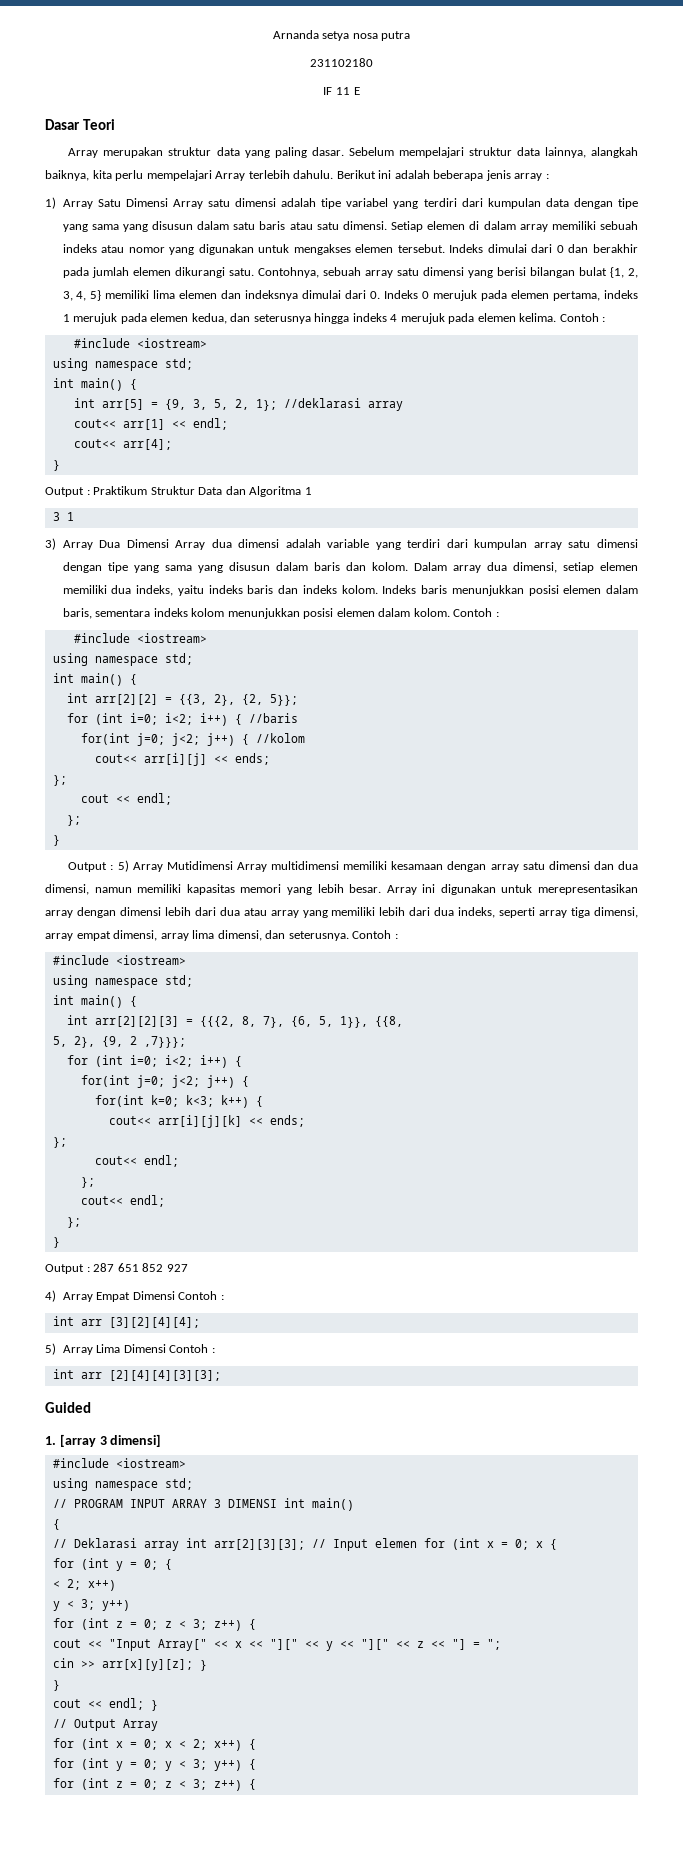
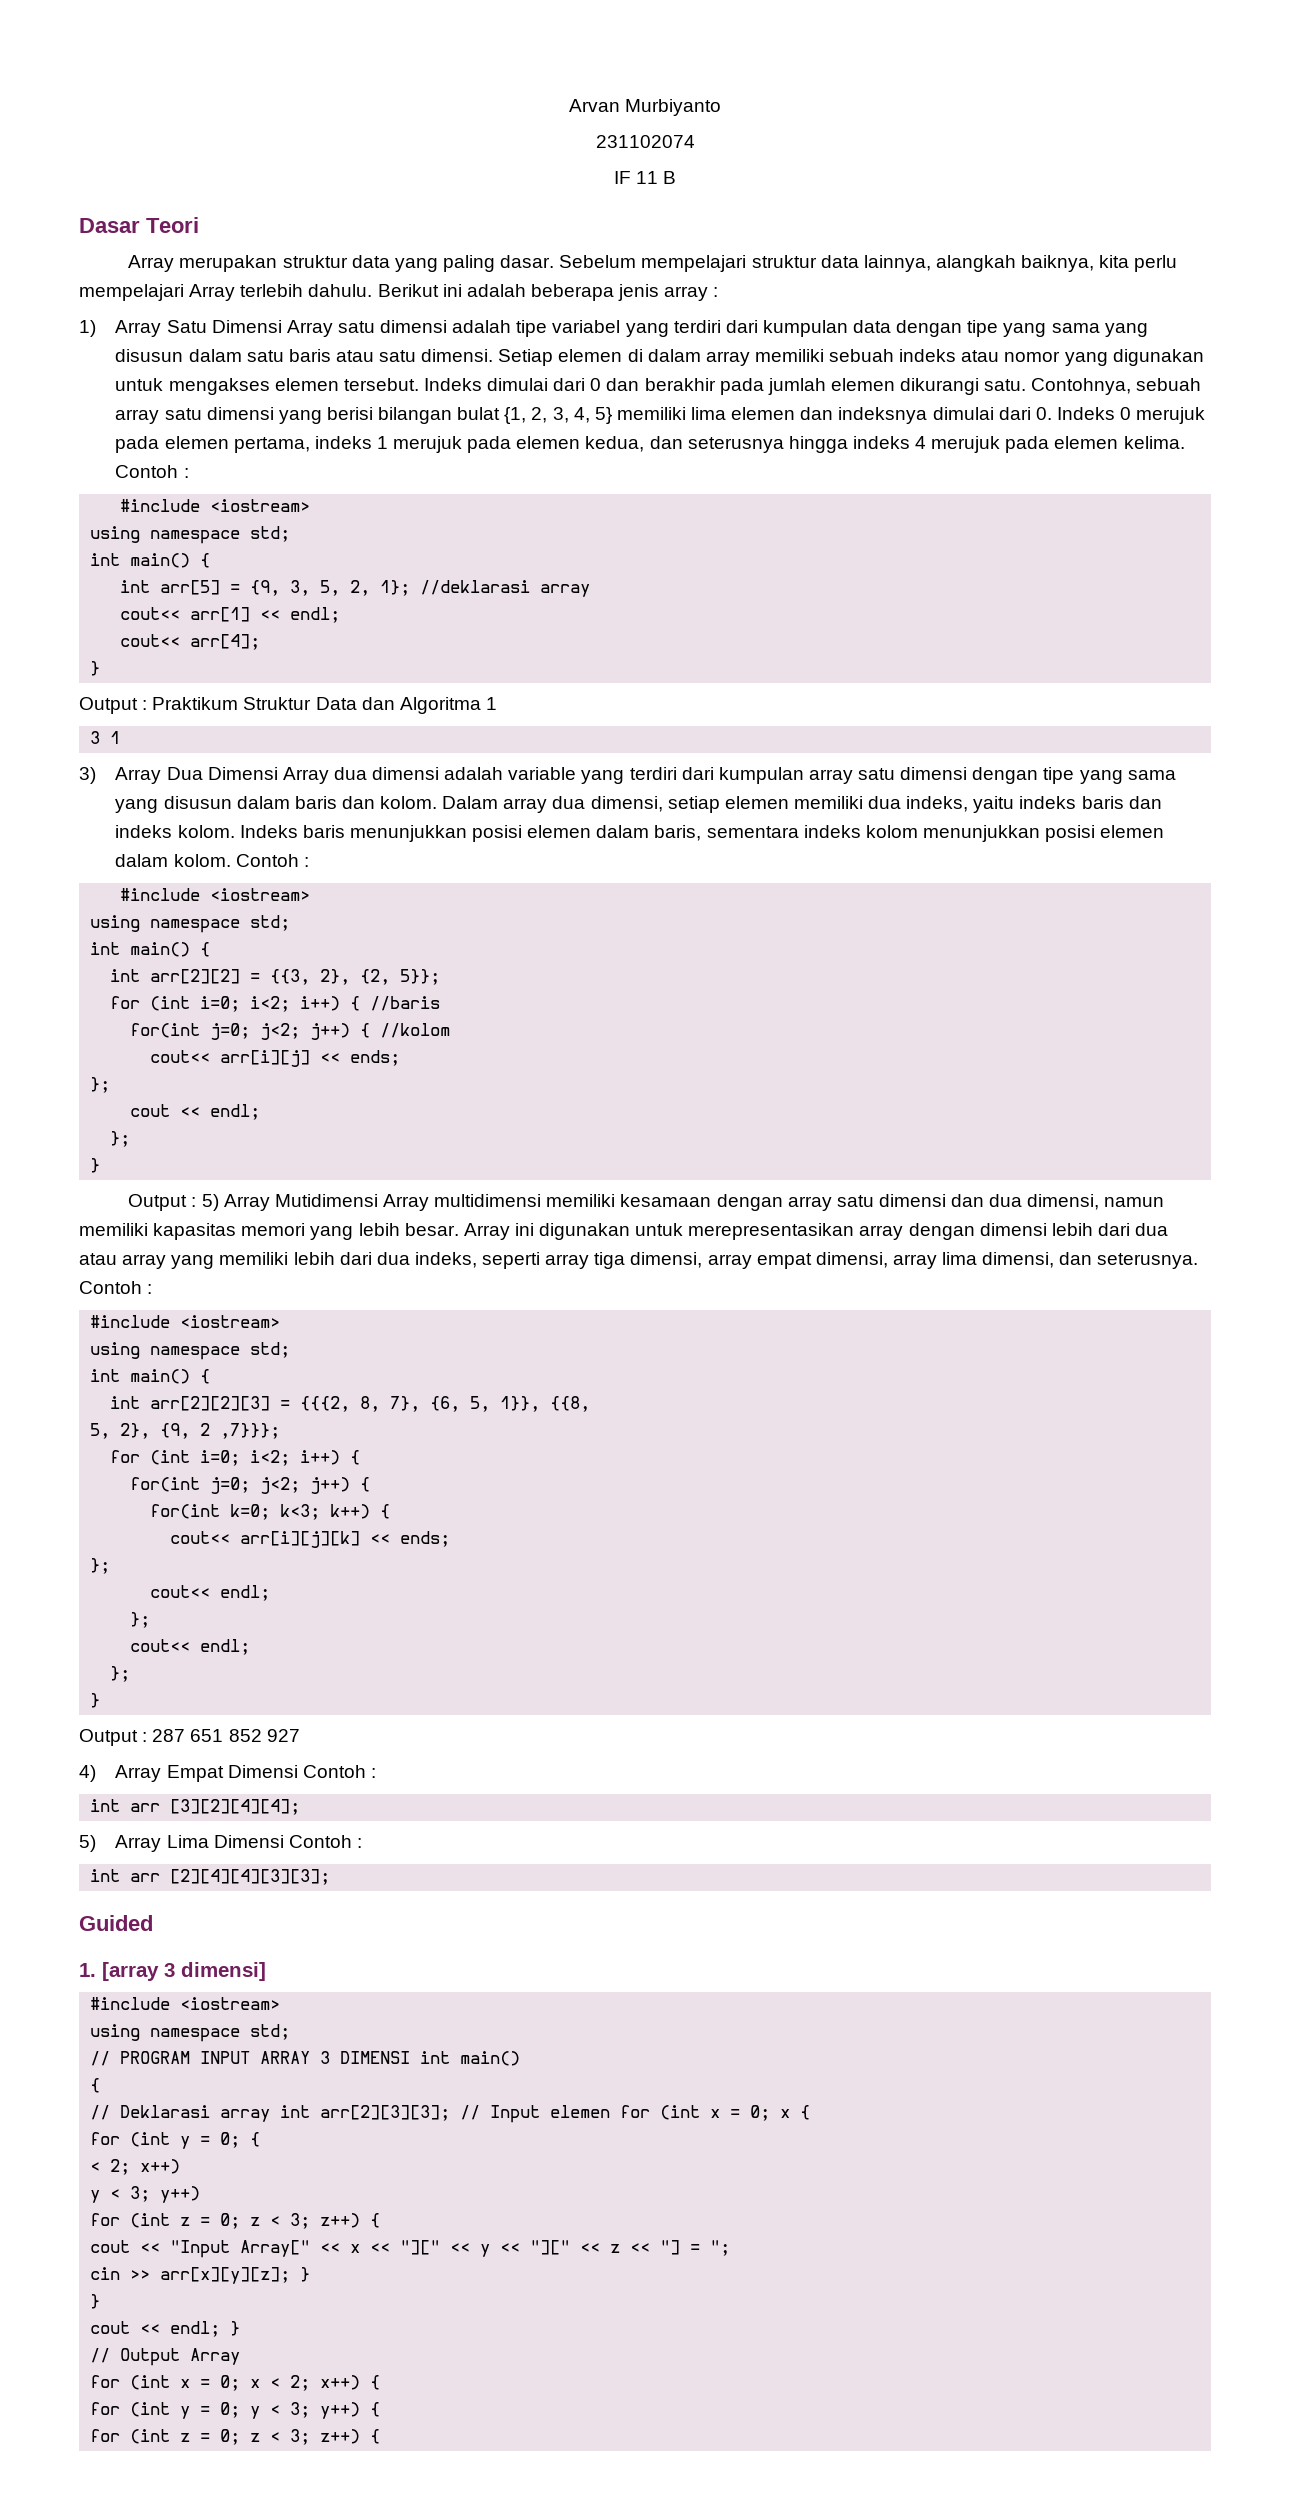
- Arnanda setya nosa putra
- 231102180
+ Arvan Murbiyanto
+ 231102074
- IF 11 E
+ IF 11 B

